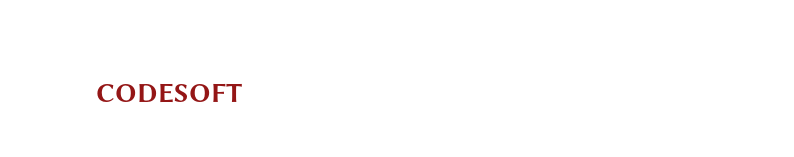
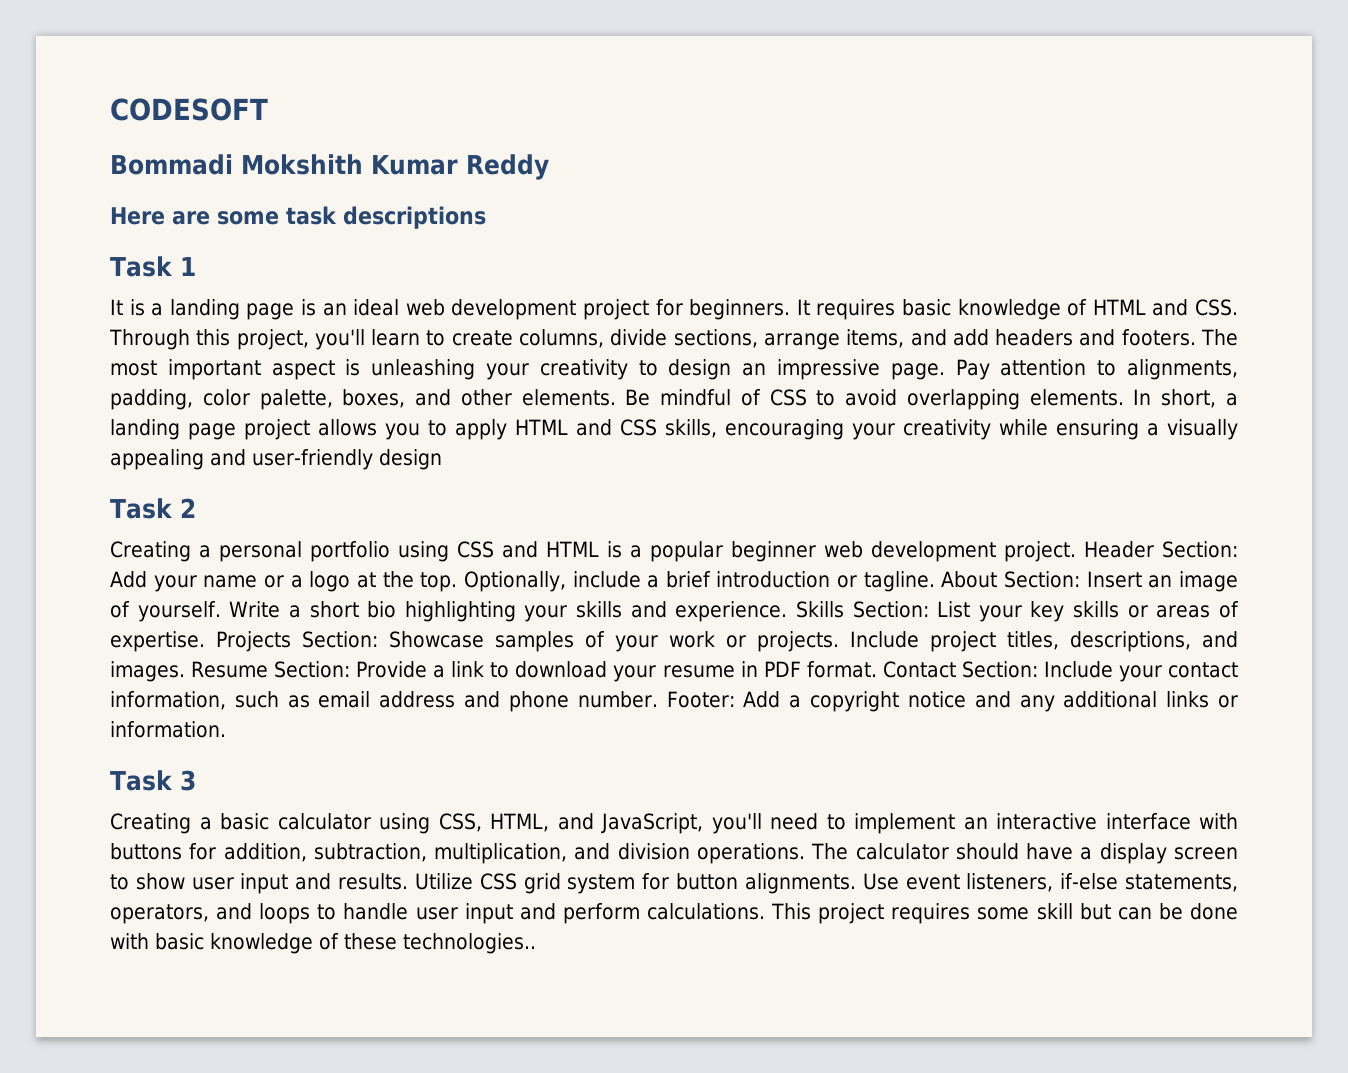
+ Bommadi Mokshith Kumar Reddy
+ Here are some task descriptions
+ Task 1
+ It is a landing page is an ideal web development project for beginners. It requires basic knowledge of HTML and CSS. Through this project, you'll learn to create columns, divide sections, arrange items, and add headers and footers. The most important aspect is unleashing your creativity to design an impressive page. Pay attention to alignments, padding, color palette, boxes, and other elements. Be mindful of CSS to avoid overlapping elements. In short, a landing page project allows you to apply HTML and CSS skills, encouraging your creativity while ensuring a visually appealing and user-friendly design
+ Task 2
+ Creating a personal portfolio using CSS and HTML is a popular beginner web development project. Header Section: Add your name or a logo at the top. Optionally, include a brief introduction or tagline. About Section: Insert an image of yourself. Write a short bio highlighting your skills and experience. Skills Section: List your key skills or areas of expertise. Projects Section: Showcase samples of your work or projects. Include project titles, descriptions, and images. Resume Section: Provide a link to download your resume in PDF format. Contact Section: Include your contact information, such as email address and phone number. Footer: Add a copyright notice and any additional links or information.
+ Task 3
+ Creating a basic calculator using CSS, HTML, and JavaScript, you'll need to implement an interactive interface with buttons for addition, subtraction, multiplication, and division operations. The calculator should have a display screen to show user input and results. Utilize CSS grid system for button alignments. Use event listeners, if-else statements, operators, and loops to handle user input and perform calculations. This project requires some skill but can be done with basic knowledge of these technologies..

